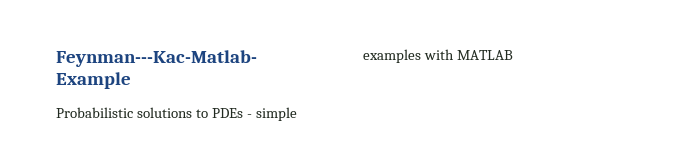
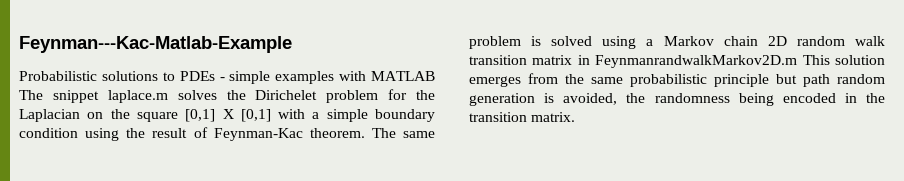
- Probabilistic solutions to PDEs - simple examples with MATLAB
+ Probabilistic solutions to PDEs - simple examples with MATLAB The snippet laplace.m solves the Dirichelet problem for the Laplacian on the square [0,1] X [0,1] with a simple boundary condition using the result of Feynman-Kac theorem. The same problem is solved using a Markov chain 2D random walk transition matrix in FeynmanrandwalkMarkov2D.m This solution emerges from the same probabilistic principle but path random generation is avoided, the randomness being encoded in the transition matrix.

